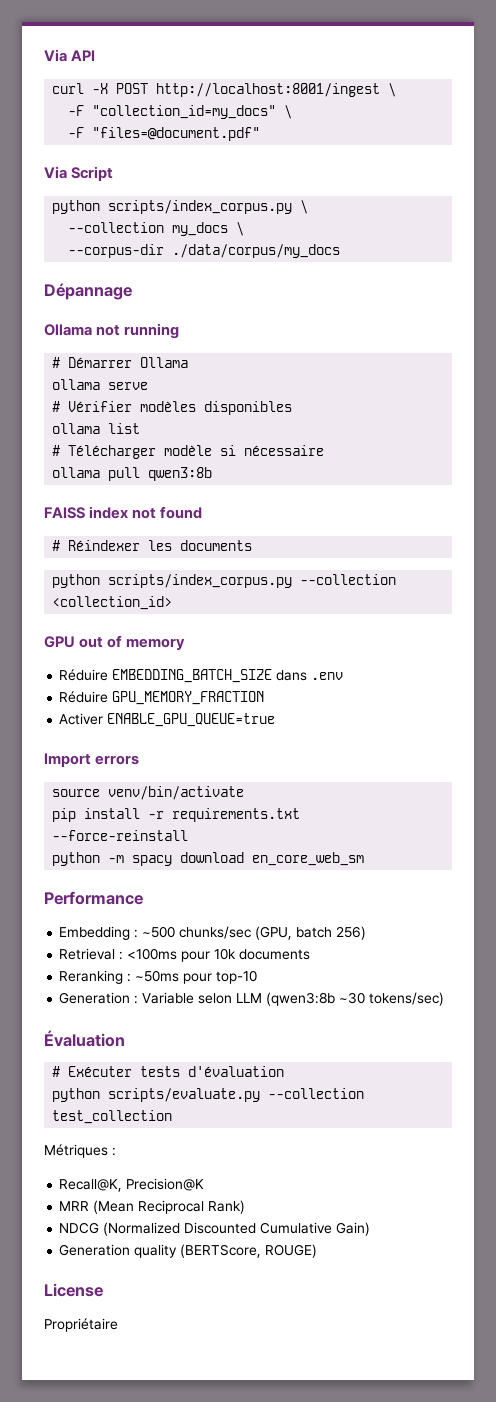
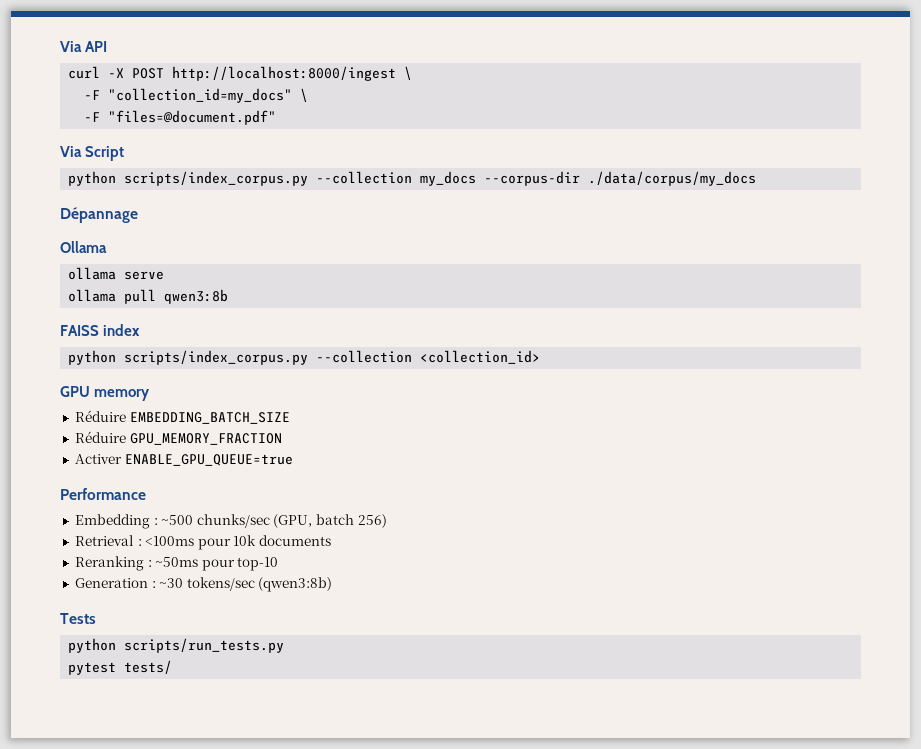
- curl -X POST http://localhost:8001/ingest \
+ curl -X POST http://localhost:8000/ingest \
- python scripts/index_corpus.py \
- --collection my_docs \
- --corpus-dir ./data/corpus/my_docs
+ python scripts/index_corpus.py --collection my_docs --corpus-dir ./data/corpus/my_docs
- Ollama not running
- # Démarrer Ollama
+ Ollama
  ollama serve
- # Vérifier modèles disponibles
- ollama list
- # Télécharger modèle si nécessaire
- FAISS index not found
- # Réindexer les documents
+ FAISS index
- GPU out of memory
+ GPU memory
- Réduire EMBEDDING_BATCH_SIZE dans .env
+ Réduire EMBEDDING_BATCH_SIZE
- Import errors
- source venv/bin/activate
- pip install -r requirements.txt --force-reinstall
- python -m spacy download en_core_web_sm
- Generation : Variable selon LLM (qwen3:8b ~30 tokens/sec)
- Évaluation
- # Exécuter tests d'évaluation
- python scripts/evaluate.py --collection test_collection
- Métriques :
- Recall@K, Precision@K
- MRR (Mean Reciprocal Rank)
- NDCG (Normalized Discounted Cumulative Gain)
- Generation quality (BERTScore, ROUGE)
- License
- Propriétaire
+ Generation : ~30 tokens/sec (qwen3:8b)
+ Tests
+ python scripts/run_tests.py
+ pytest tests/

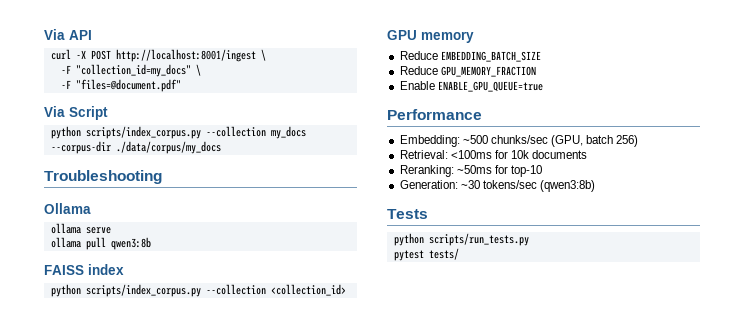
- curl -X POST http://localhost:8000/ingest \
+ curl -X POST http://localhost:8001/ingest \
- Dépannage
+ Troubleshooting
- Réduire EMBEDDING_BATCH_SIZE
+ Reduce EMBEDDING_BATCH_SIZE
- Réduire GPU_MEMORY_FRACTION
+ Reduce GPU_MEMORY_FRACTION
- Activer ENABLE_GPU_QUEUE=true
+ Enable ENABLE_GPU_QUEUE=true
- Embedding : ~500 chunks/sec (GPU, batch 256)
+ Embedding: ~500 chunks/sec (GPU, batch 256)
- Retrieval : <100ms pour 10k documents
- Reranking : ~50ms pour top-10
+ Retrieval: <100ms for 10k documents
+ Reranking: ~50ms for top-10
- Generation : ~30 tokens/sec (qwen3:8b)
+ Generation: ~30 tokens/sec (qwen3:8b)

